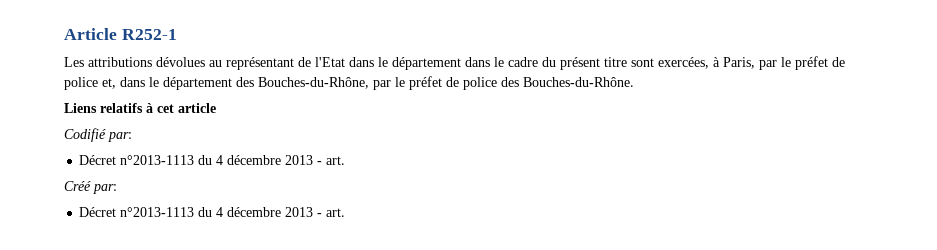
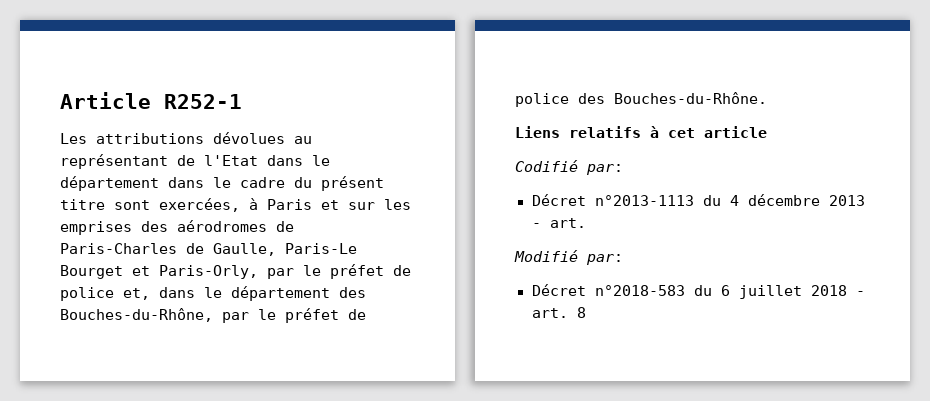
- Les attributions dévolues au représentant de l'Etat dans le département dans le cadre du présent titre sont exercées, à Paris, par le préfet de police et, dans le département des Bouches-du-Rhône, par le préfet de police des Bouches-du-Rhône.
+ Les attributions dévolues au représentant de l'Etat dans le département dans le cadre du présent titre sont exercées, à Paris et sur les emprises des aérodromes de Paris-Charles de Gaulle, Paris-Le Bourget et Paris-Orly, par le préfet de police et, dans le département des Bouches-du-Rhône, par le préfet de police des Bouches-du-Rhône.
- Créé par:
- Décret n°2013-1113 du 4 décembre 2013 - art.
+ Modifié par:
+ Décret n°2018-583 du 6 juillet 2018 - art. 8

